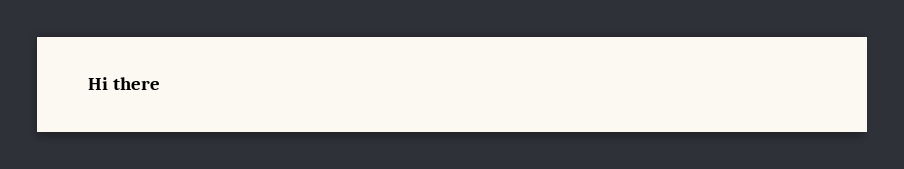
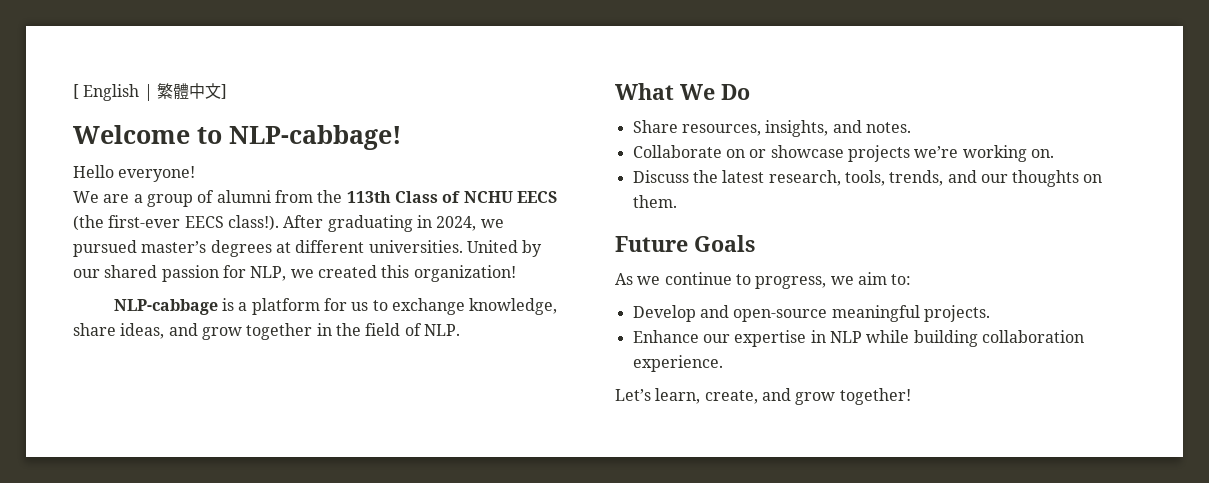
- Hi there
+ [ English | 繁體中文]
+ Welcome to NLP-cabbage!
+ Hello everyone!
+ We are a group of alumni from the 113th Class of NCHU EECS (the first-ever EECS class!). After graduating in 2024, we pursued master’s degrees at different universities. United by our shared passion for NLP, we created this organization!
+ NLP-cabbage is a platform for us to exchange knowledge, share ideas, and grow together in the field of NLP.
+ What We Do
+ Share resources, insights, and notes.
+ Collaborate on or showcase projects we’re working on.
+ Discuss the latest research, tools, trends, and our thoughts on them.
+ Future Goals
+ As we continue to progress, we aim to:
+ Develop and open-source meaningful projects.
+ Enhance our expertise in NLP while building collaboration experience.
+ Let’s learn, create, and grow together!

